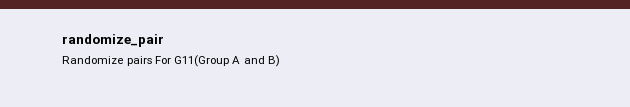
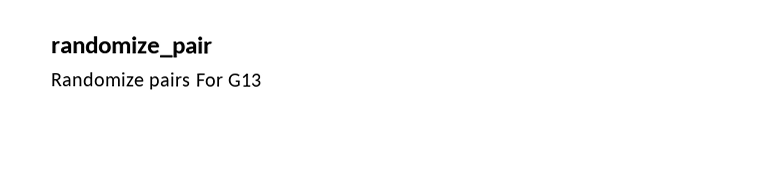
- Randomize pairs For G11(Group A and B)
+ Randomize pairs For G13

